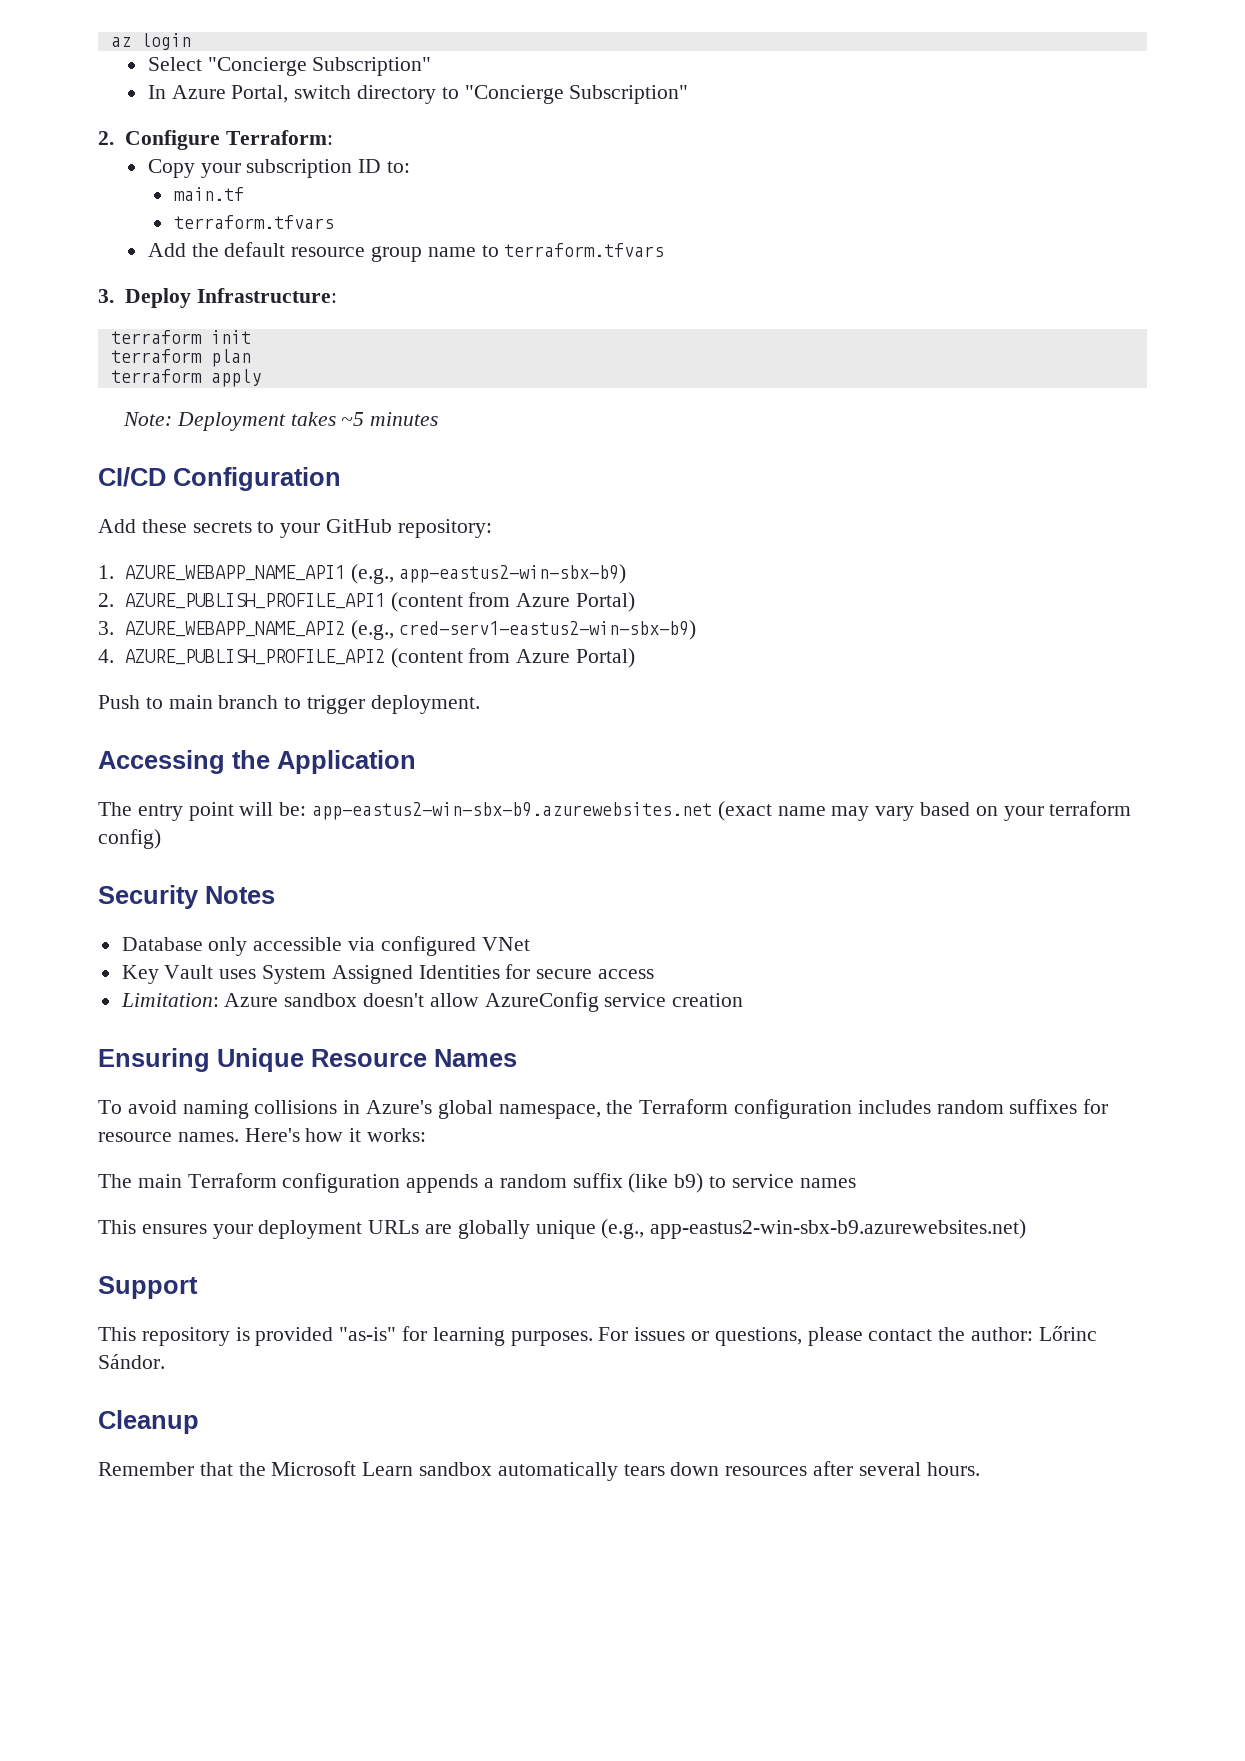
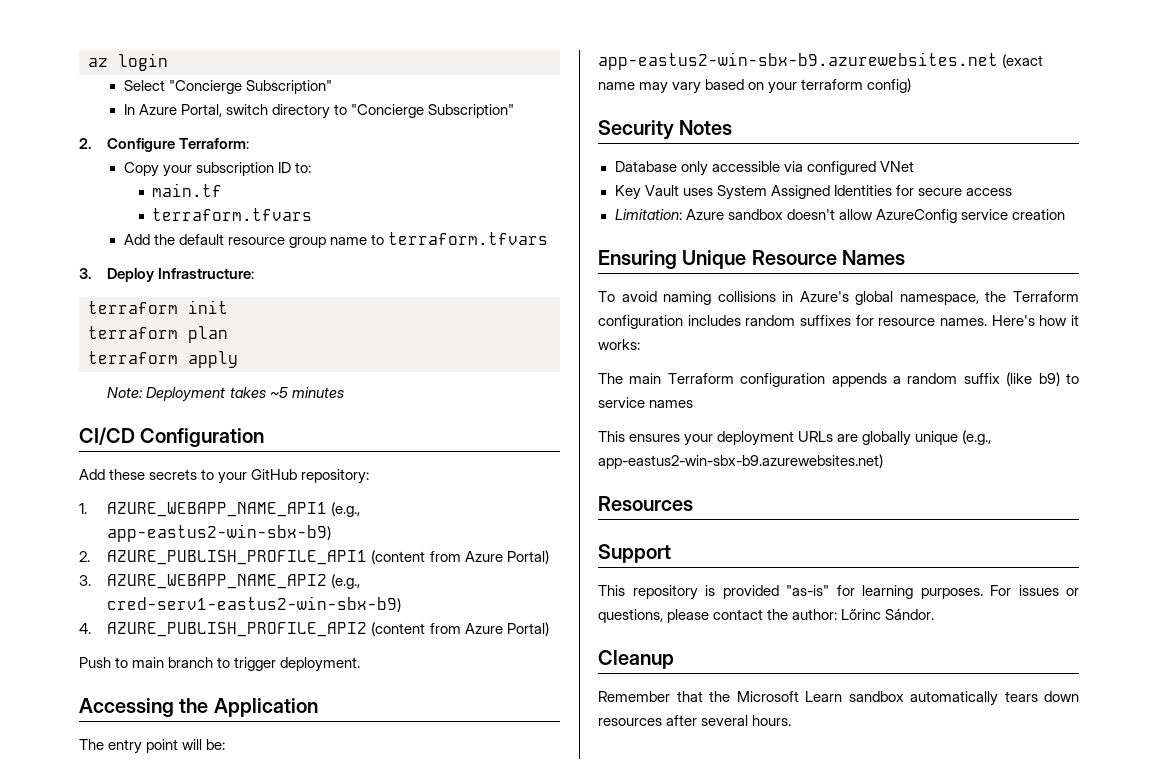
+ Resources

